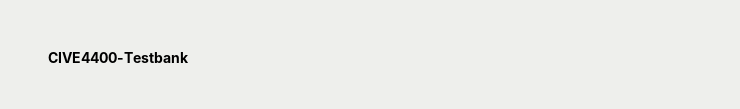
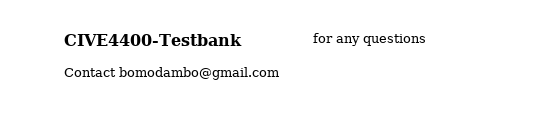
+ Contact bomodambo@gmail.com for any questions

